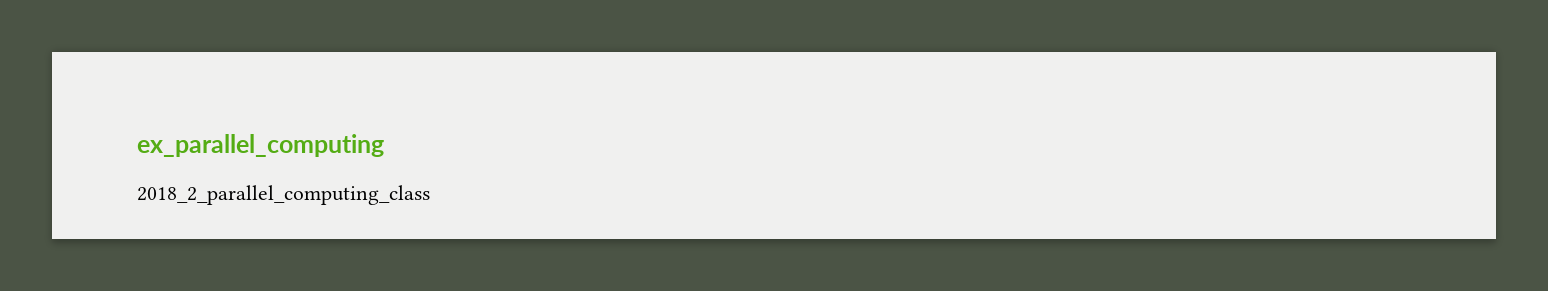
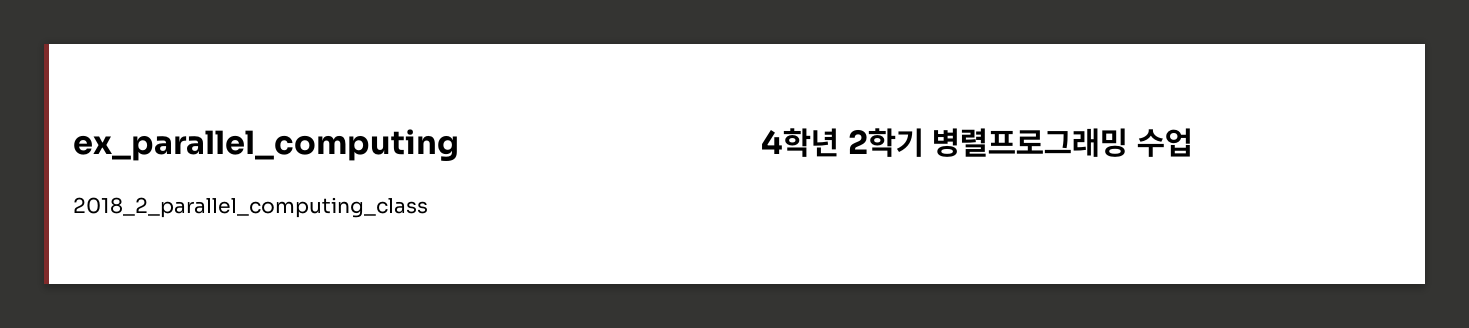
+ 4학년 2학기 병렬프로그래밍 수업

